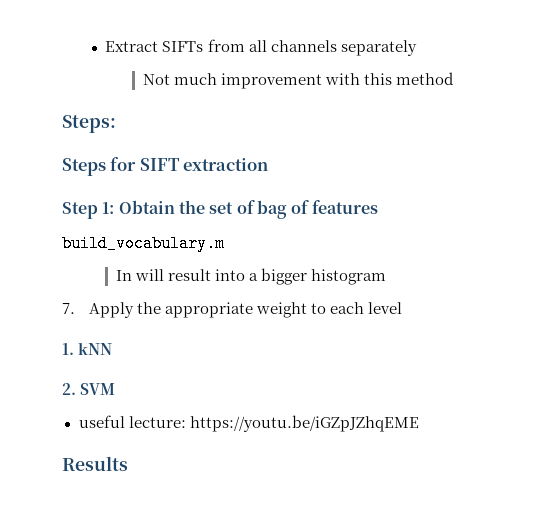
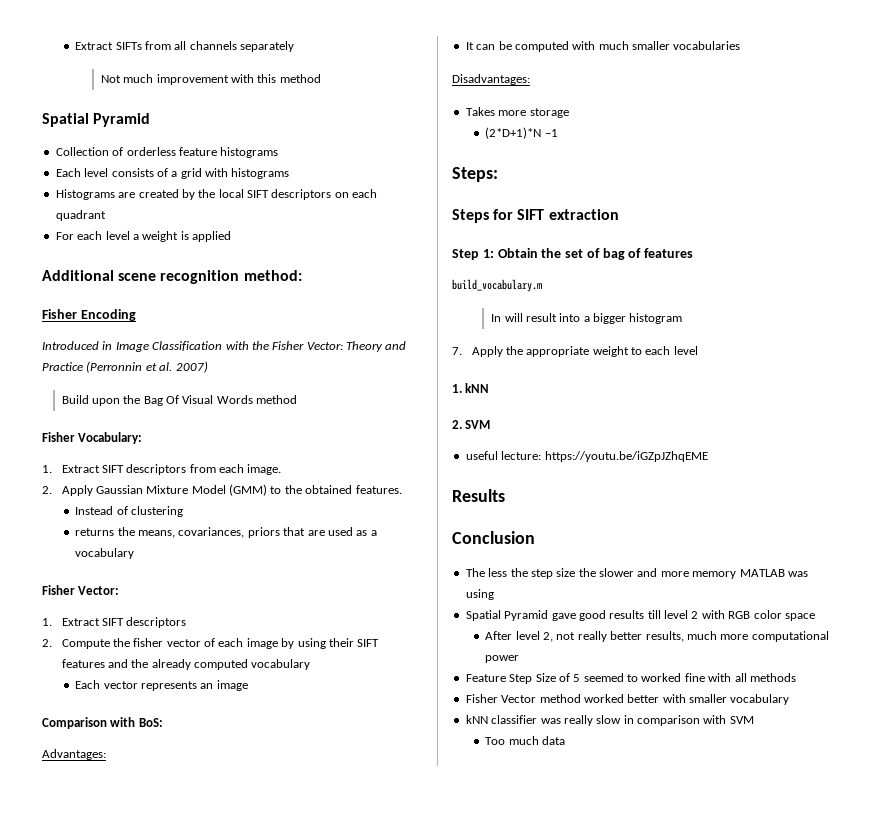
  Not much improvement with this method
+ Spatial Pyramid
+ Collection of orderless feature histograms
+ Each level consists of a grid with histograms
+ Histograms are created by the local SIFT descriptors on each quadrant
+ For each level a weight is applied
+ Additional scene recognition method:
+ Fisher Encoding
+ Introduced in Image Classification with the Fisher Vector: Theory and Practice (Perronnin et al. 2007)
+ Build upon the Bag Of Visual Words method
+ Fisher Vocabulary:
+ 1. Extract SIFT descriptors from each image.
+ 2. Apply Gaussian Mixture Model (GMM) to the obtained features.
+ Instead of clustering
+ returns the means, covariances, priors that are used as a vocabulary
+ Fisher Vector:
+ 1. Extract SIFT descriptors
+ 2. Compute the fisher vector of each image by using their SIFT features and the already computed vocabulary
+ Each vector represents an image
+ Comparison with BoS:
+ Advantages:
+ It can be computed with much smaller vocabularies
+ Disadvantages:
+ Takes more storage
+ (2*D+1)*N –1
+ Conclusion
+ The less the step size the slower and more memory MATLAB was using
+ Spatial Pyramid gave good results till level 2 with RGB color space
+ After level 2, not really better results, much more computational power
+ Feature Step Size of 5 seemed to worked fine with all methods
+ Fisher Vector method worked better with smaller vocabulary
+ kNN classifier was really slow in comparison with SVM
+ Too much data

